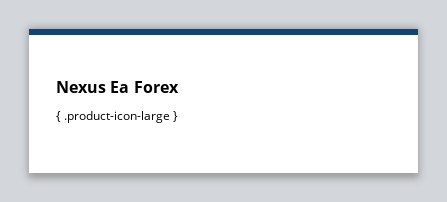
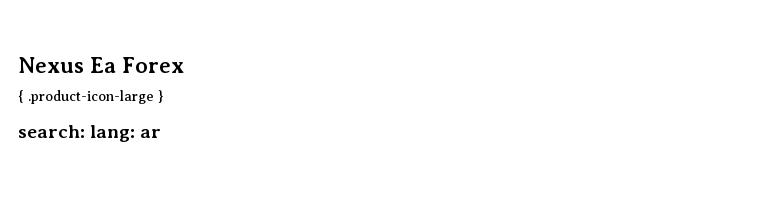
+ search: lang: ar

